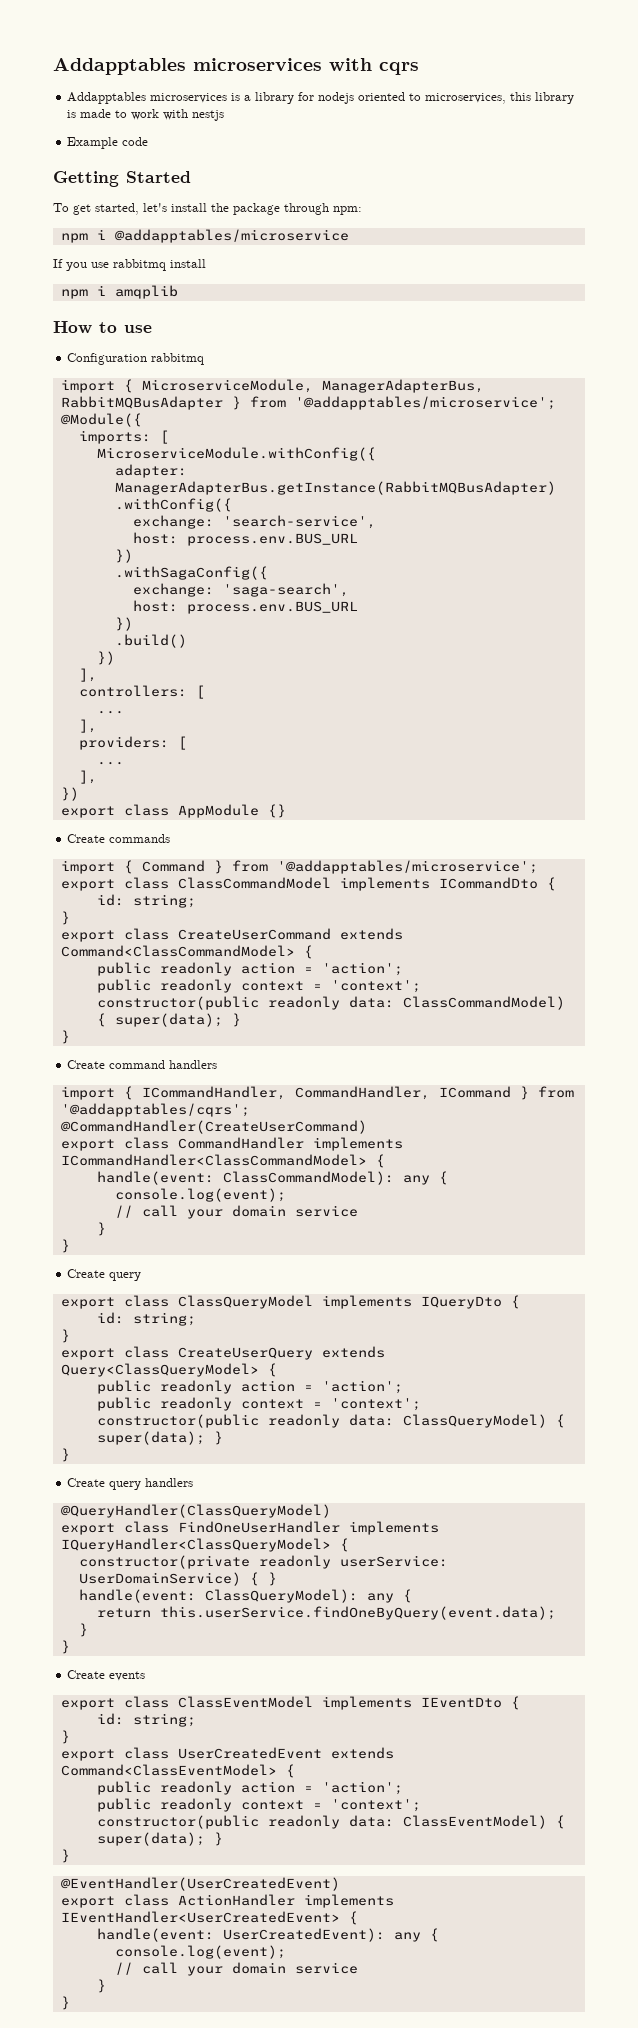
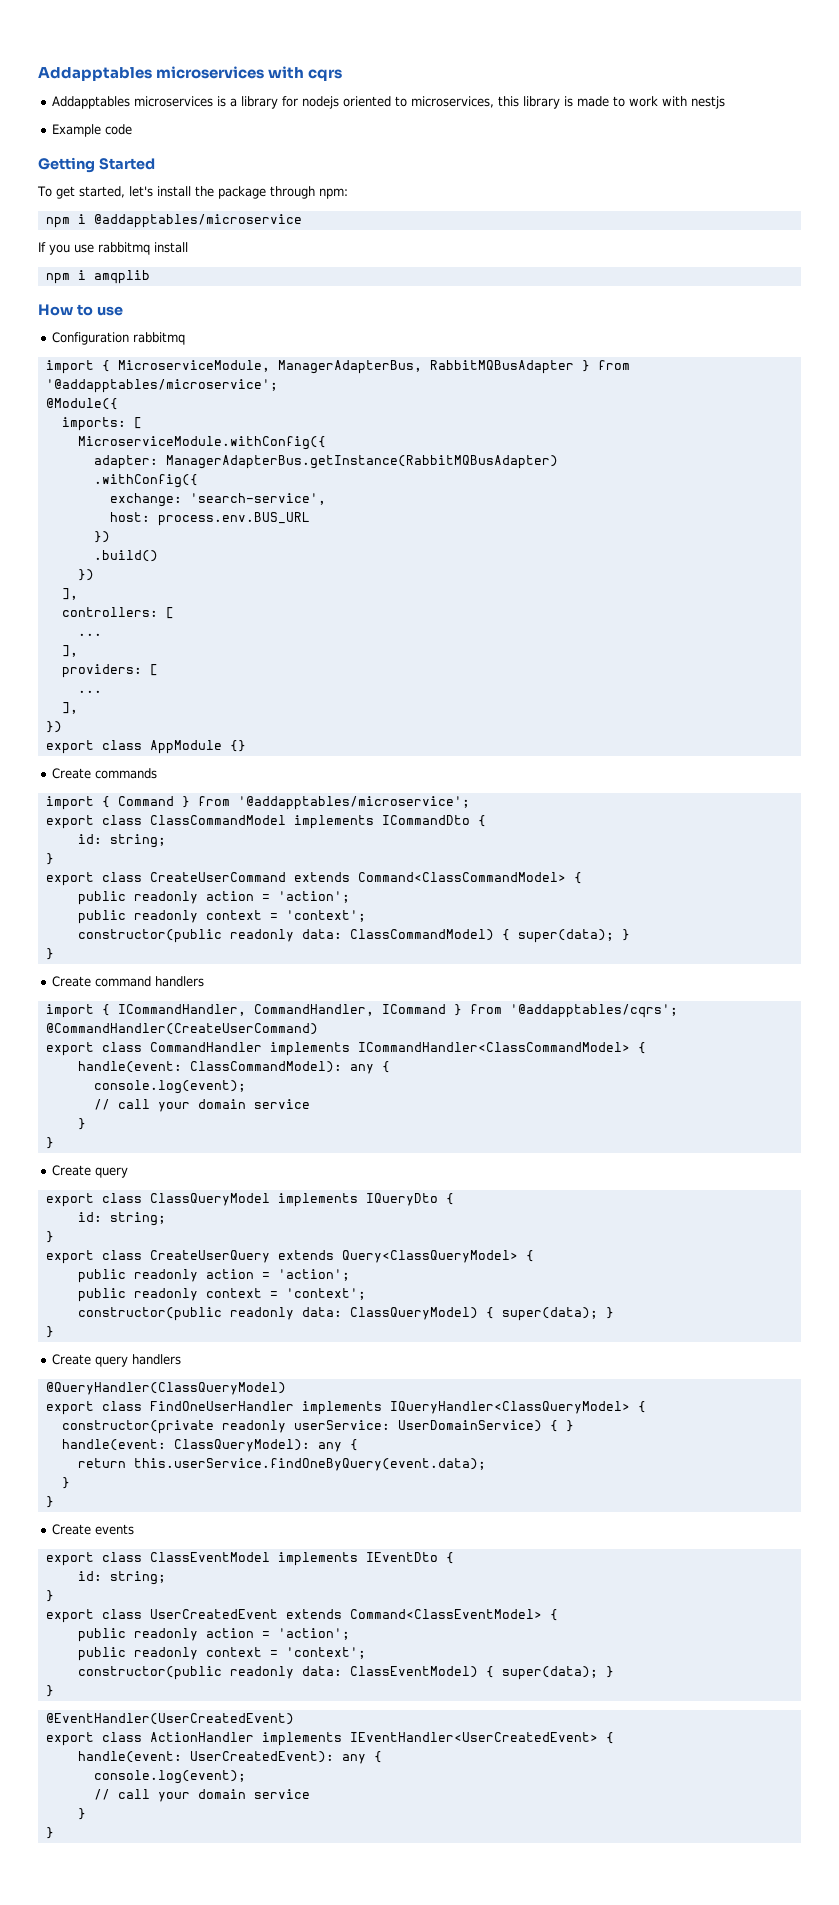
- .withSagaConfig({
- exchange: 'saga-search',
- host: process.env.BUS_URL
- })

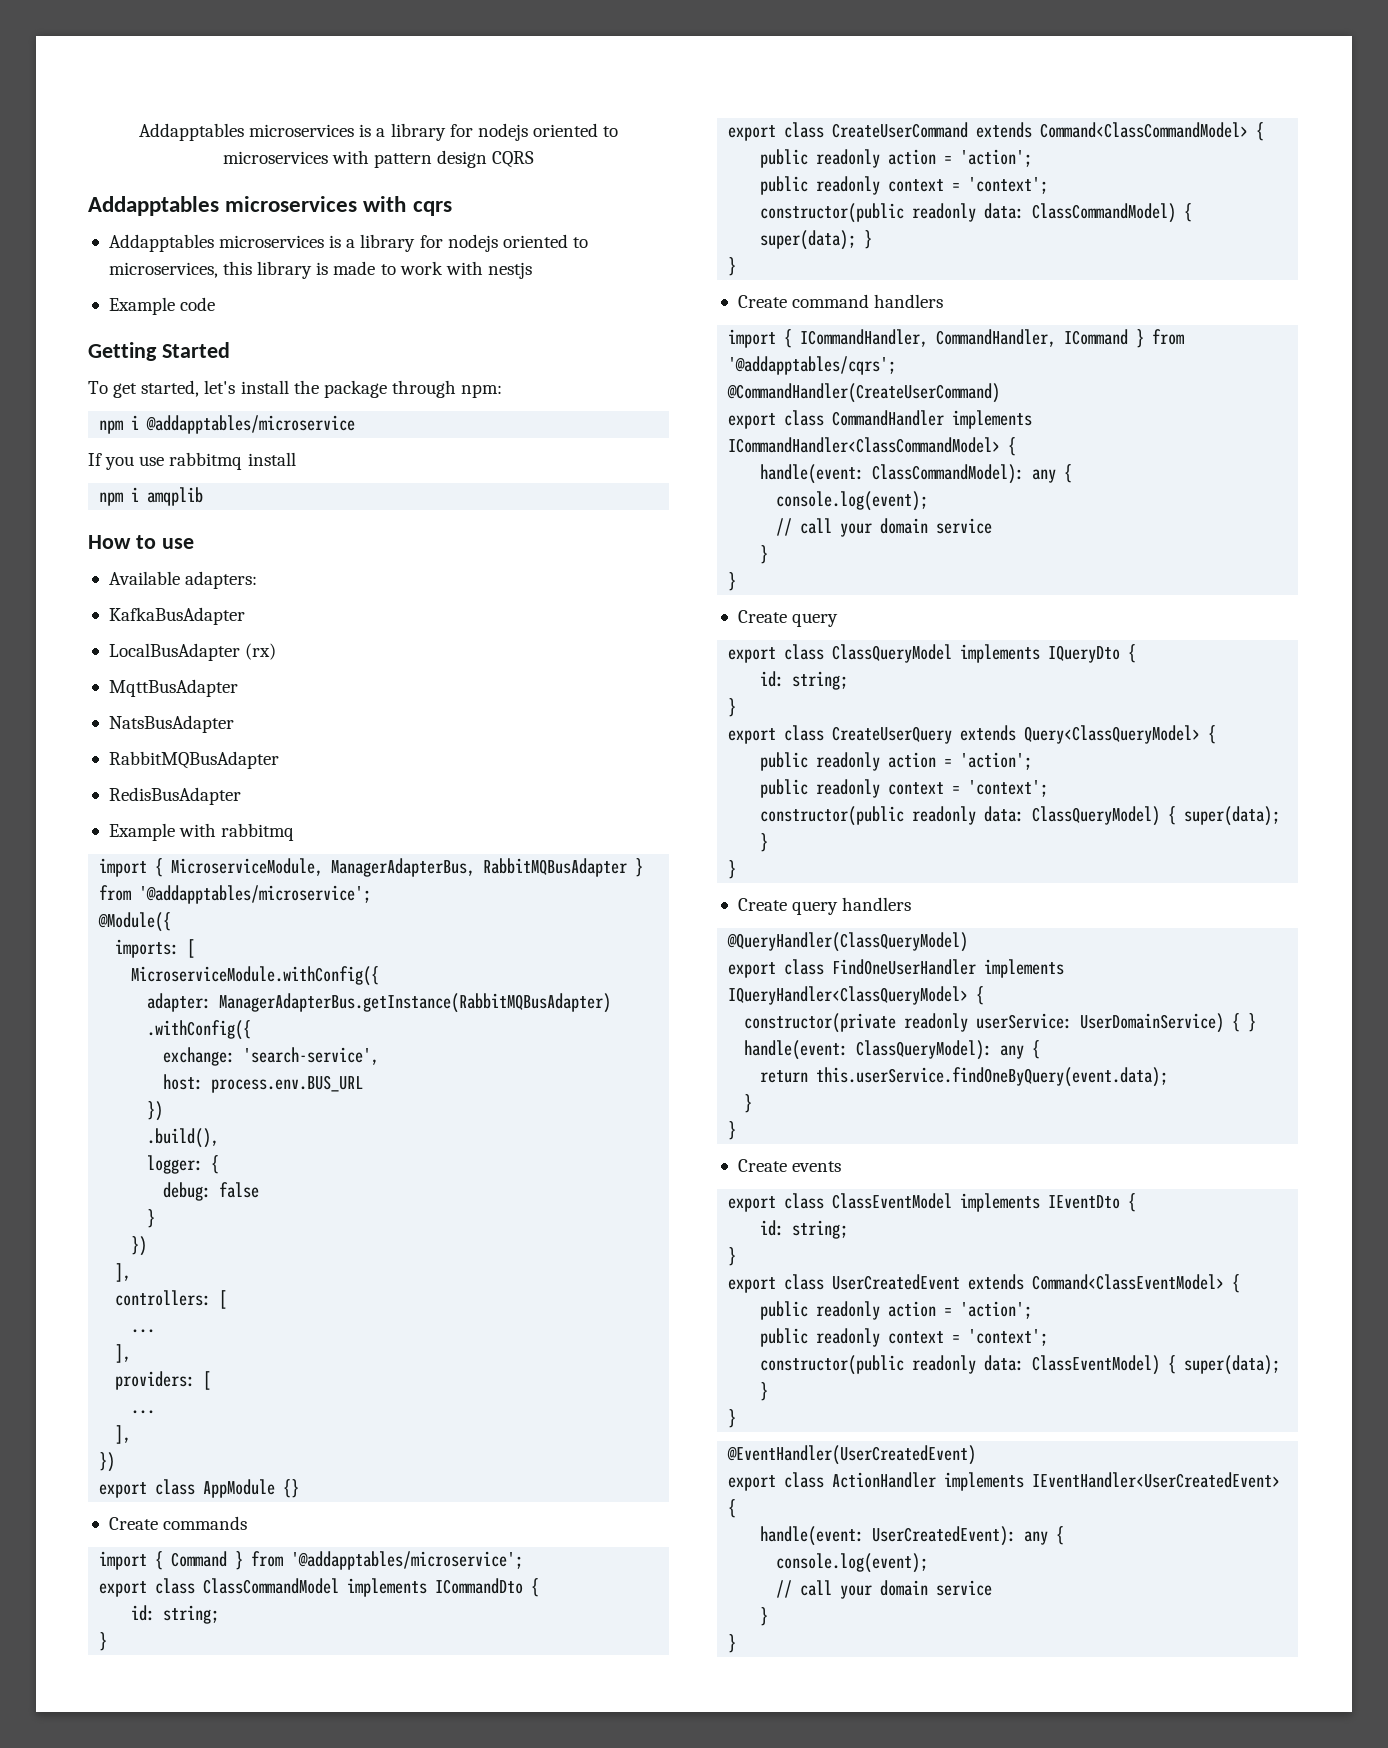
+ Addapptables microservices is a library for nodejs oriented to microservices with pattern design CQRS
- Configuration rabbitmq
+ Available adapters:
+ KafkaBusAdapter
+ LocalBusAdapter (rx)
+ MqttBusAdapter
+ NatsBusAdapter
+ RabbitMQBusAdapter
+ RedisBusAdapter
+ Example with rabbitmq
- .build()
+ .build(),
+ logger: {
+ debug: false
+ }

